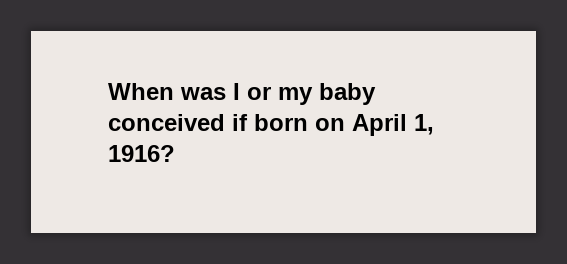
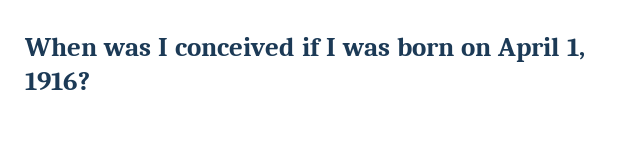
- When was I or my baby conceived if born on April 1, 1916?
+ When was I conceived if I was born on April 1, 1916?

